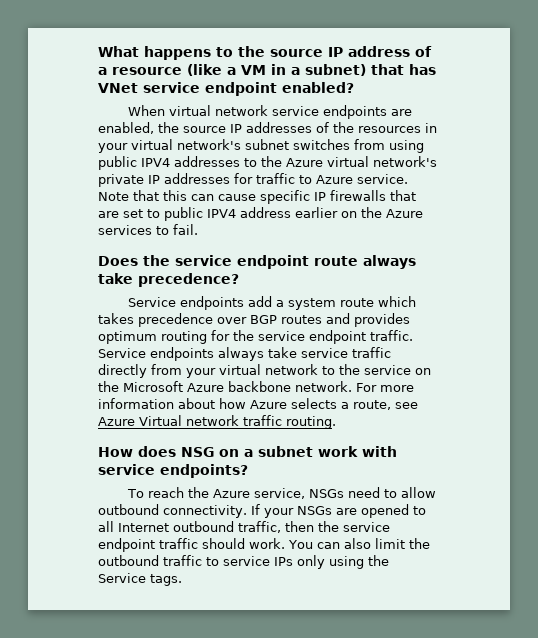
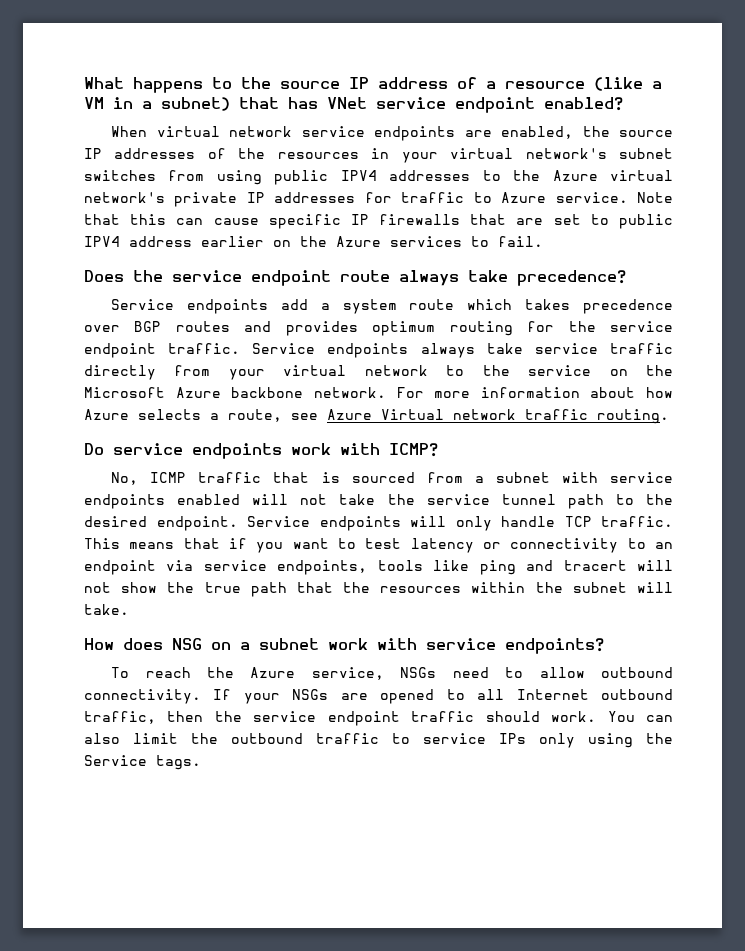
+ Do service endpoints work with ICMP?
+ No, ICMP traffic that is sourced from a subnet with service endpoints enabled will not take the service tunnel path to the desired endpoint. Service endpoints will only handle TCP traffic. This means that if you want to test latency or connectivity to an endpoint via service endpoints, tools like ping and tracert will not show the true path that the resources within the subnet will take.

